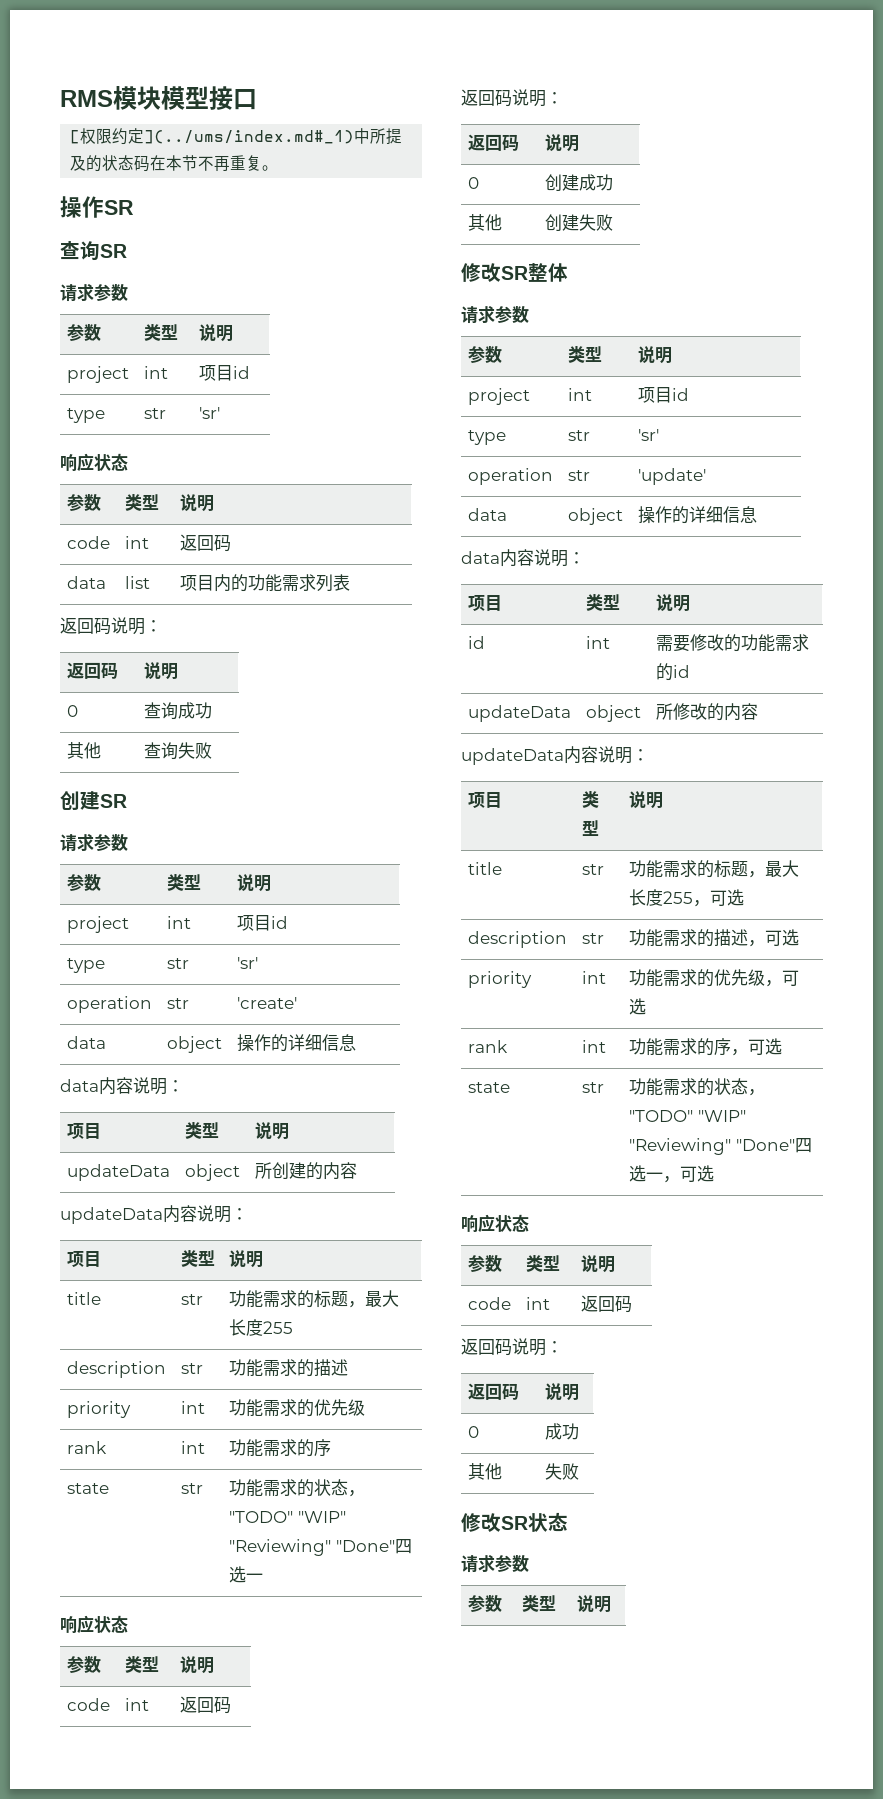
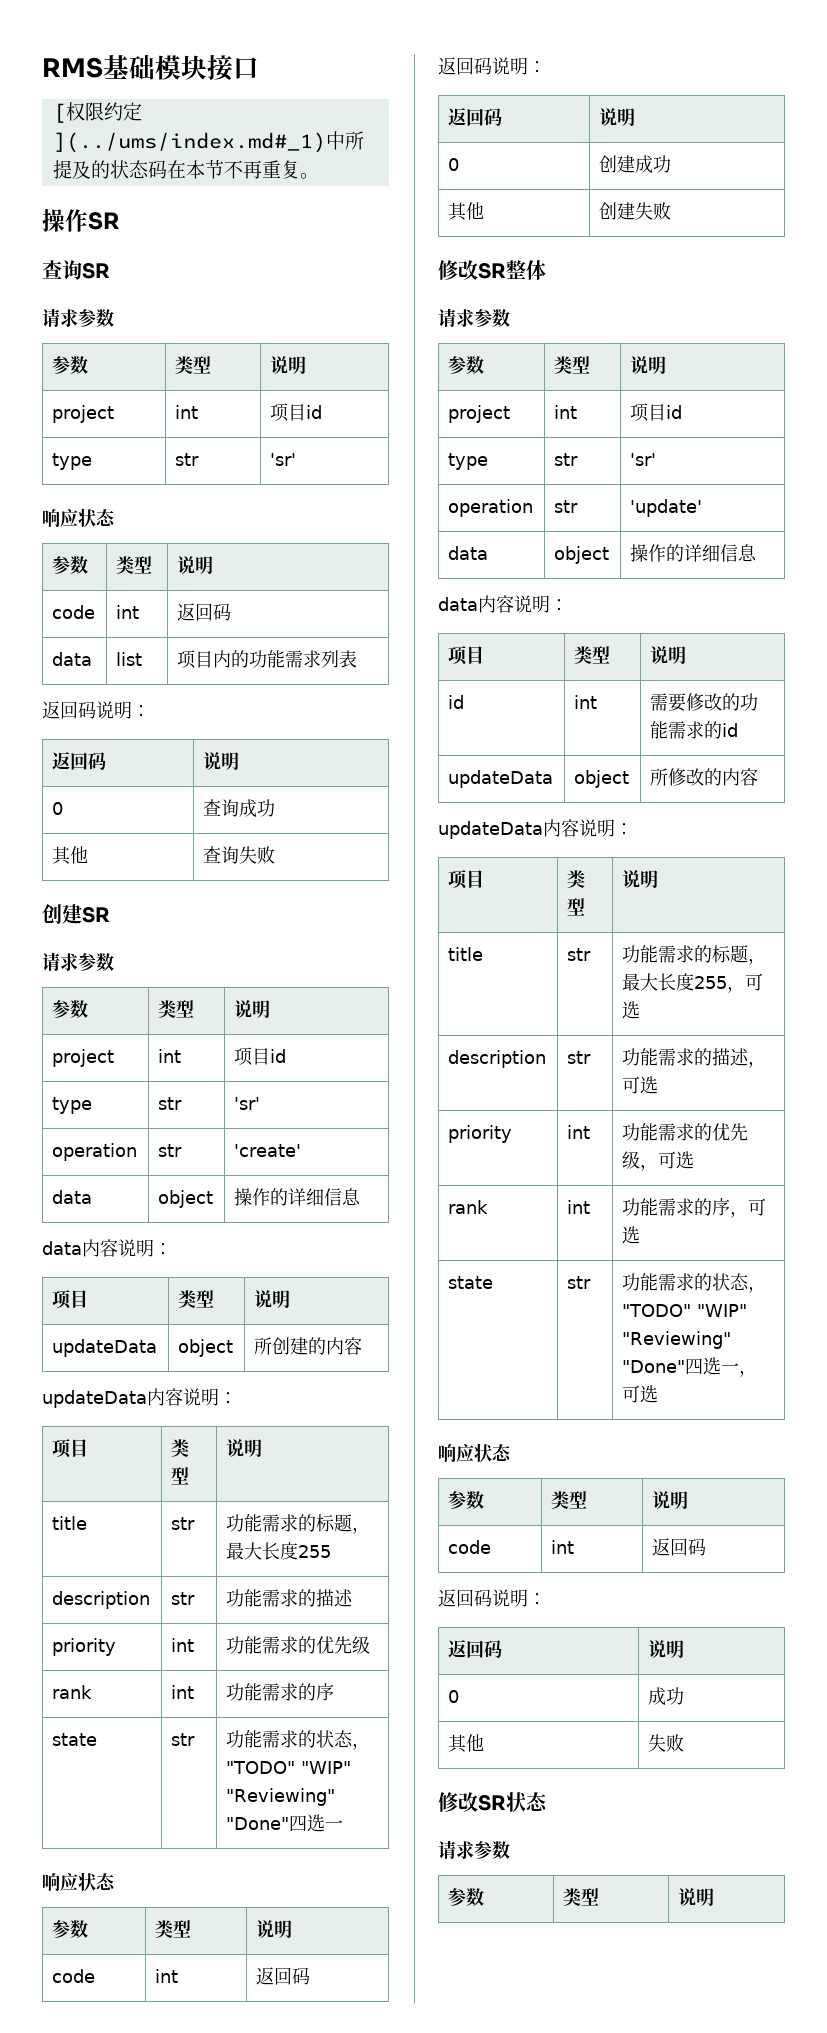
- RMS模块模型接口
+ RMS基础模块接口

